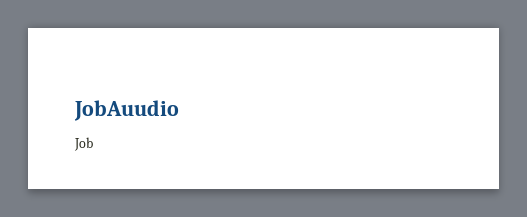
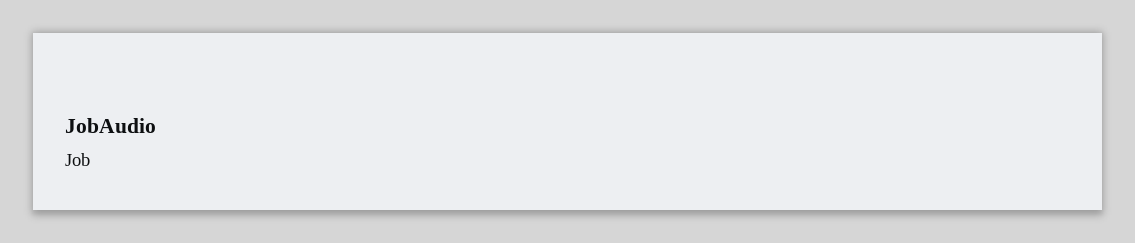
- JobAuudio
+ JobAudio

